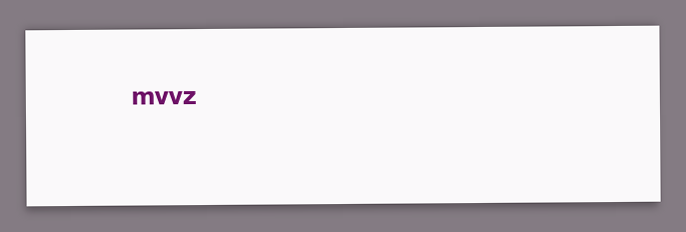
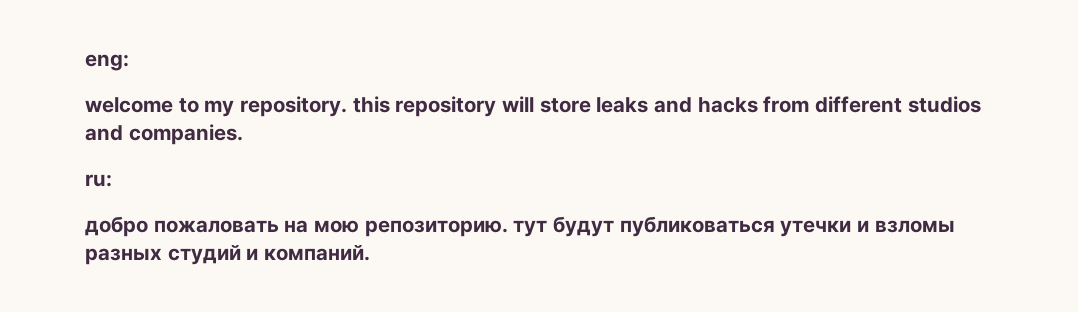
- mvvz
+ eng:
+ welcome to my repository. this repository will store leaks and hacks from different studios and companies.
+ ru:
+ добро пожаловать на мою репозиторию. тут будут публиковаться утечки и взломы разных студий и компаний.

